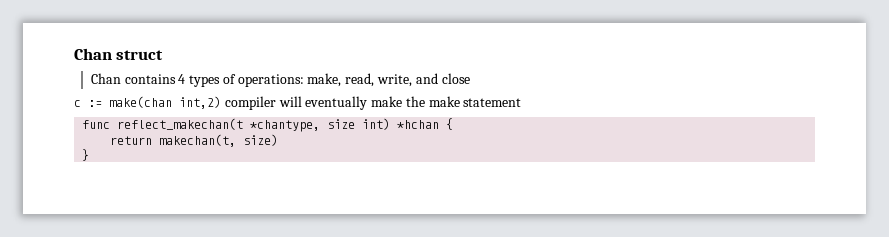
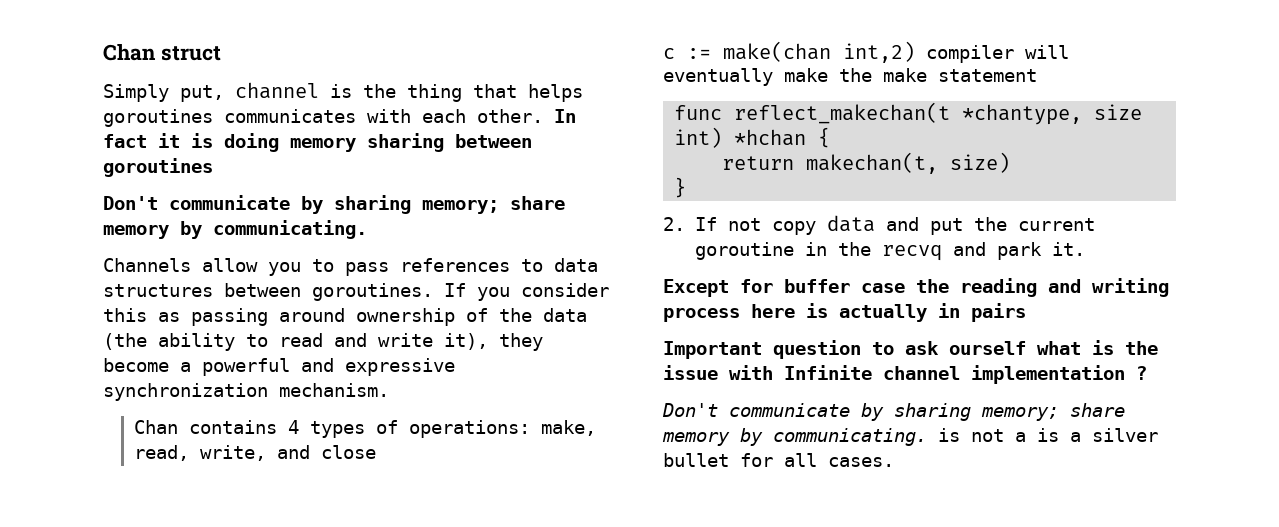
+ Simply put, channel is the thing that helps goroutines communicates with each other. In fact it is doing memory sharing between goroutines
+ Don't communicate by sharing memory; share memory by communicating.
+ Channels allow you to pass references to data structures between goroutines. If you consider this as passing around ownership of the data (the ability to read and write it), they become a powerful and expressive synchronization mechanism.
+ 2. If not copy data and put the current goroutine in the recvq and park it.
+ Except for buffer case the reading and writing process here is actually in pairs
+ Important question to ask ourself what is the issue with Infinite channel implementation ?
+ Don't communicate by sharing memory; share memory by communicating. is not a is a silver bullet for all cases.

